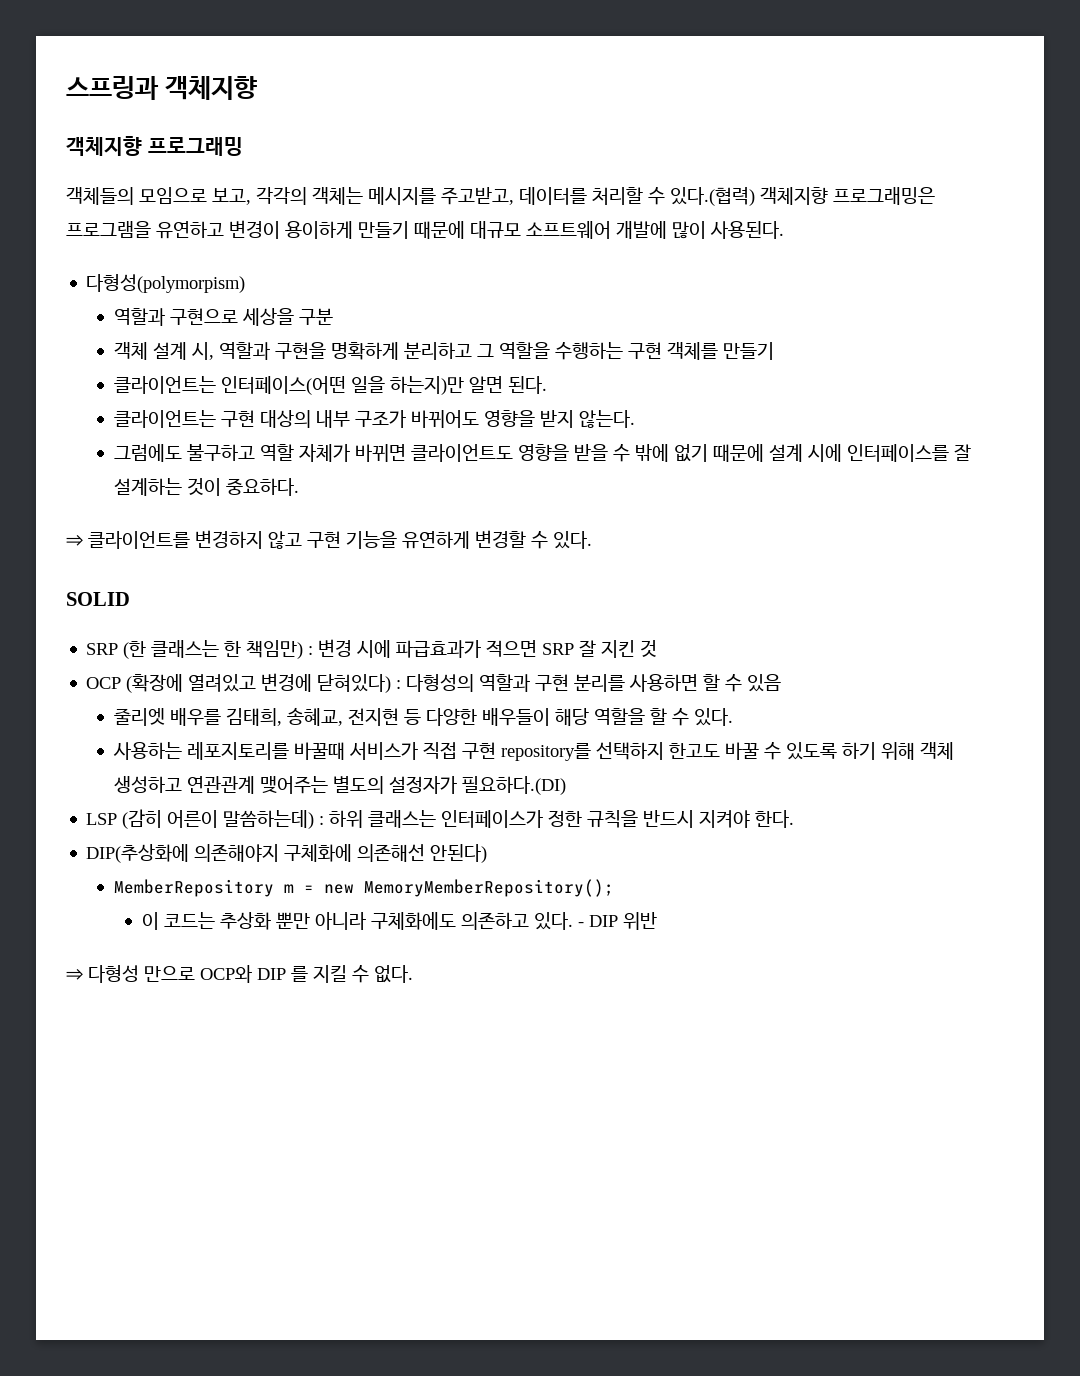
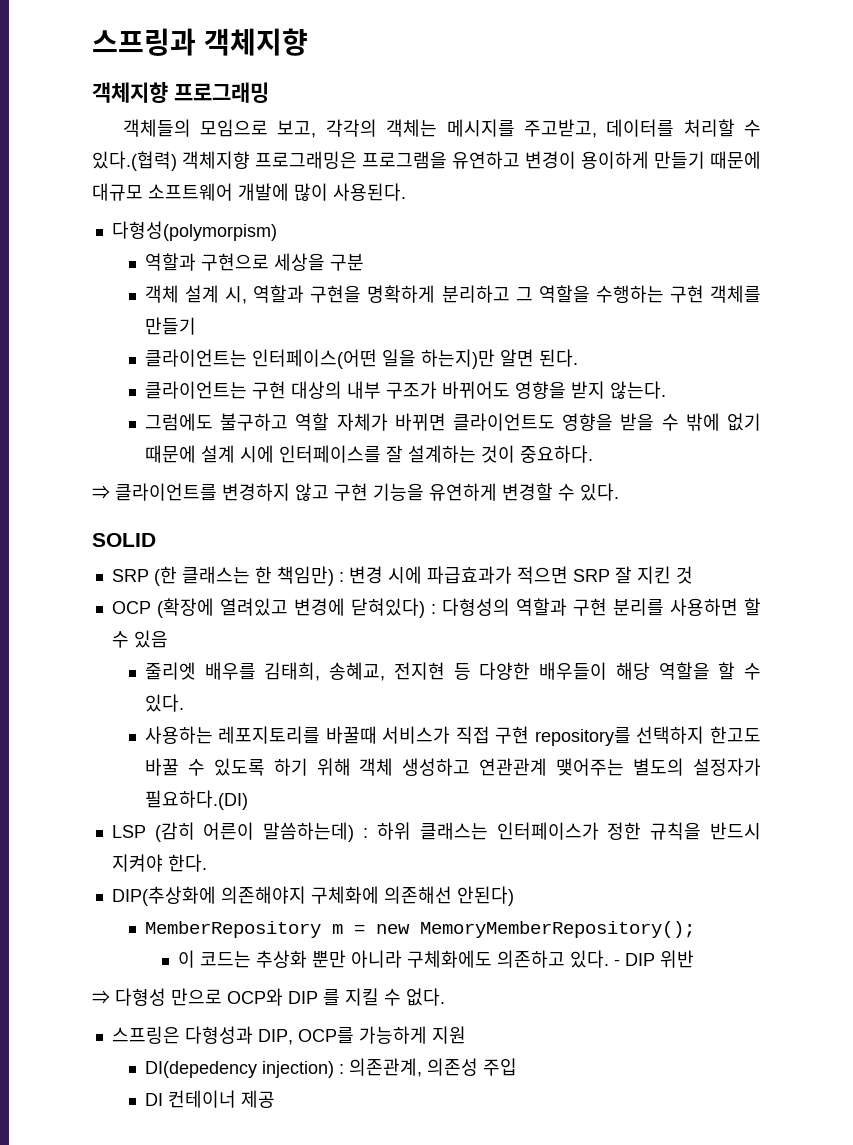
+ 스프링은 다형성과 DIP, OCP를 가능하게 지원
+ DI(depedency injection) : 의존관계, 의존성 주입
+ DI 컨테이너 제공

